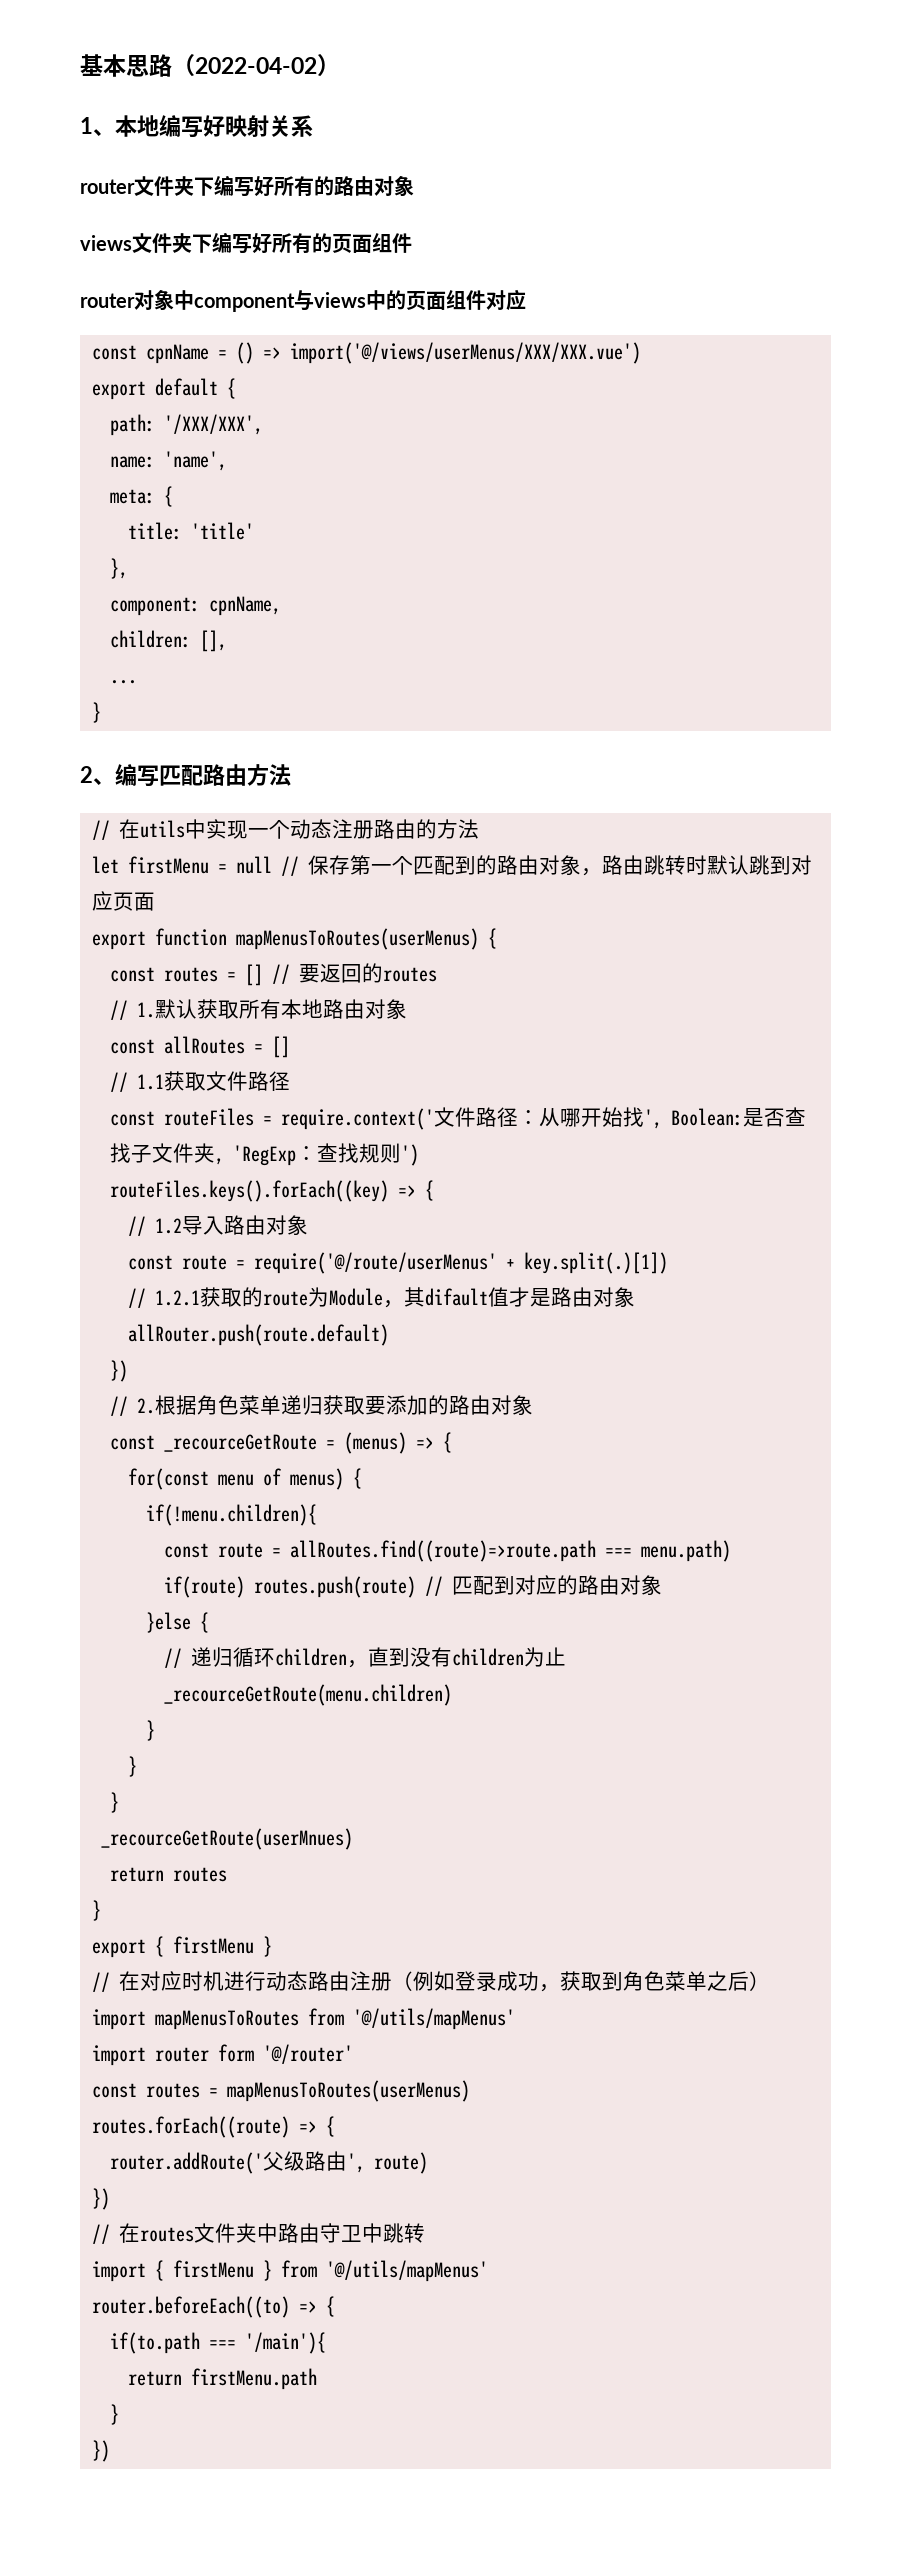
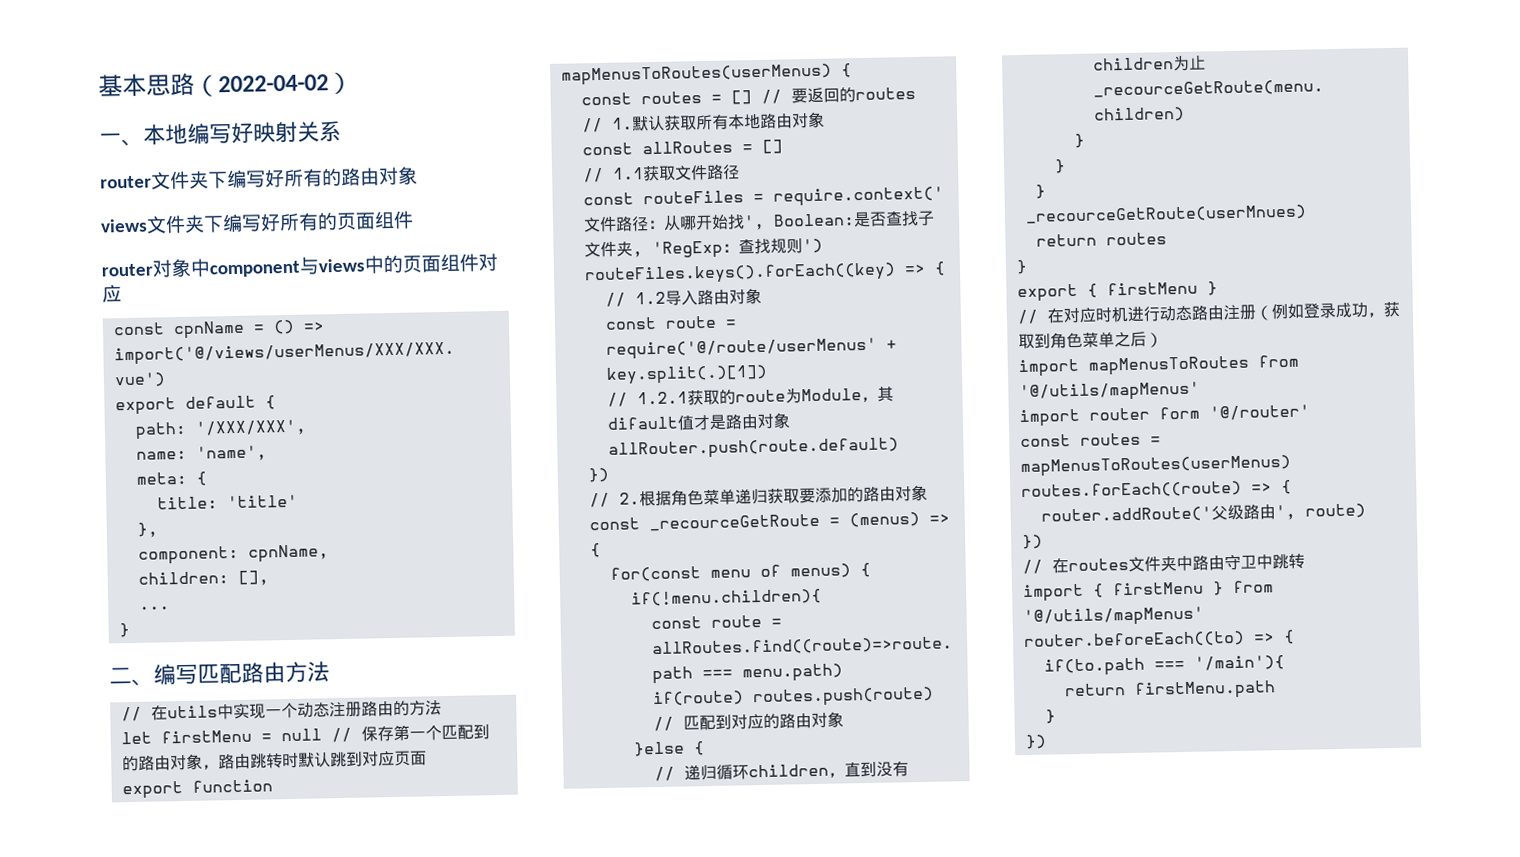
- 1、本地编写好映射关系
+ 一、本地编写好映射关系
- 2、编写匹配路由方法
+ 二、编写匹配路由方法

